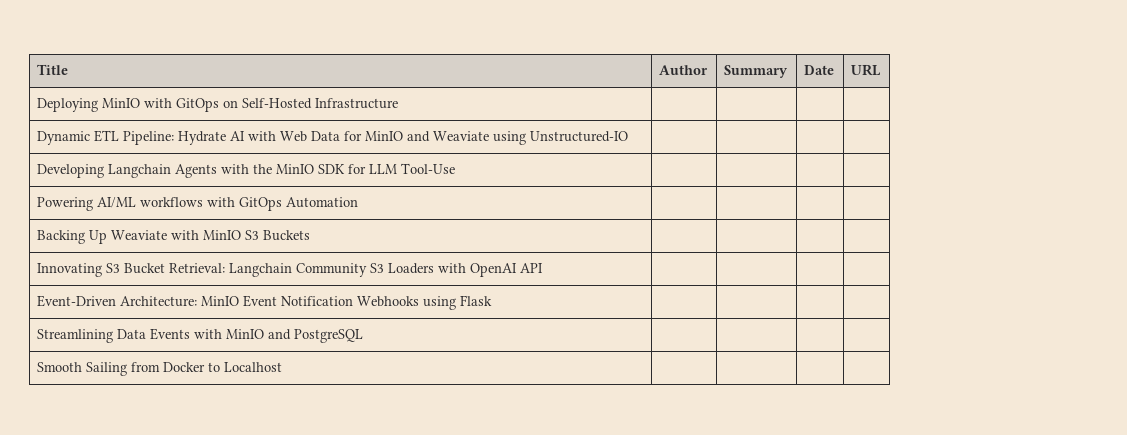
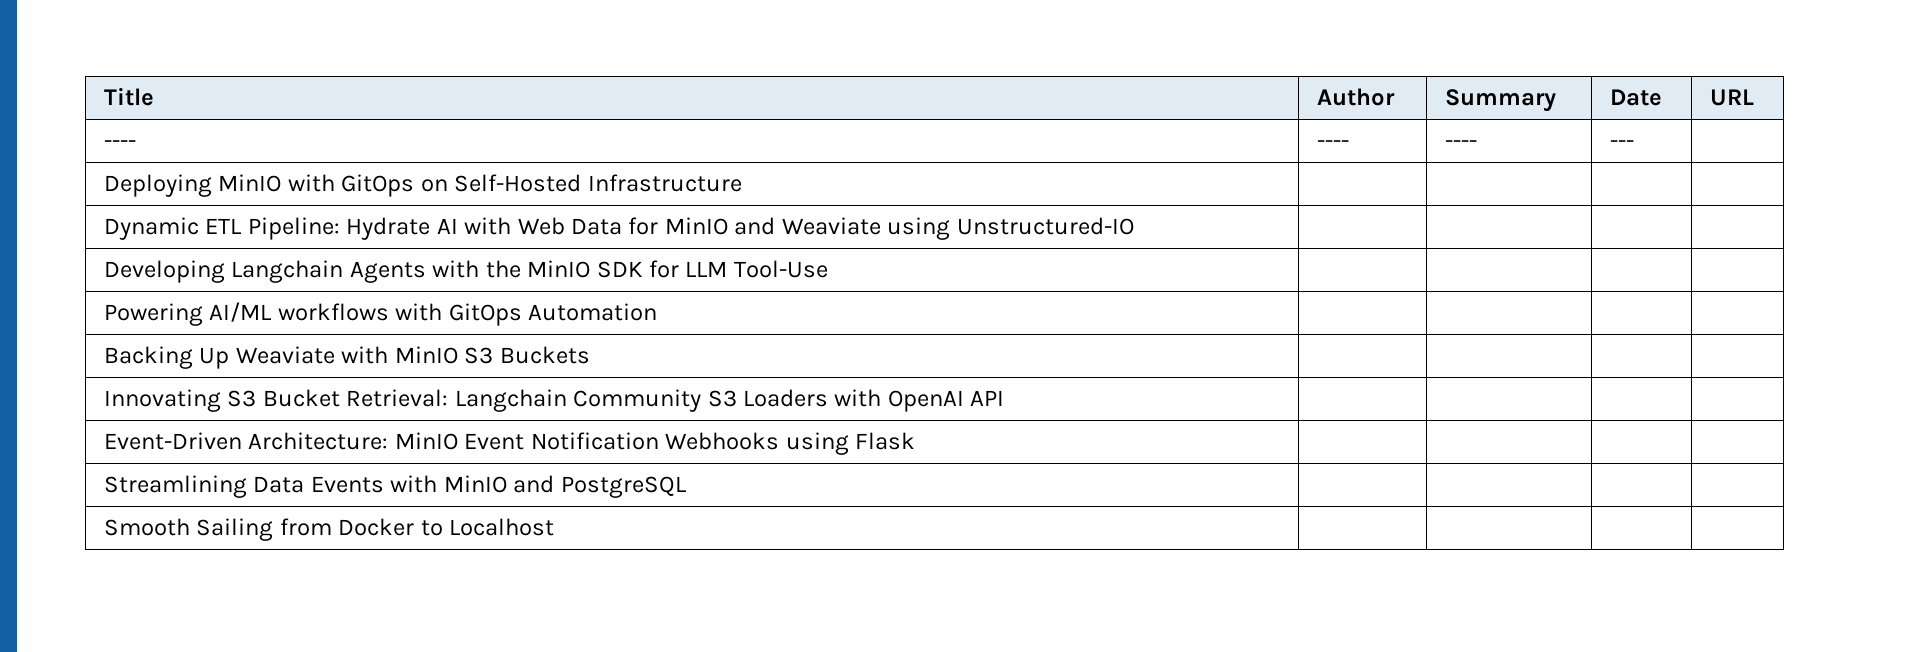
+ ---- | ---- | ---- | --- |

